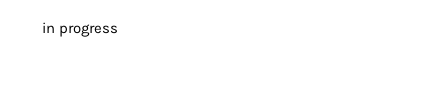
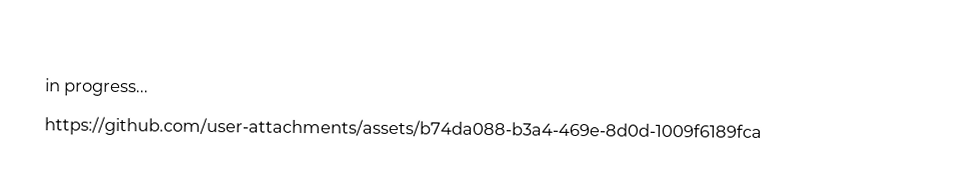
- in progress
+ in progress...
+ https://github.com/user-attachments/assets/b74da088-b3a4-469e-8d0d-1009f6189fca

